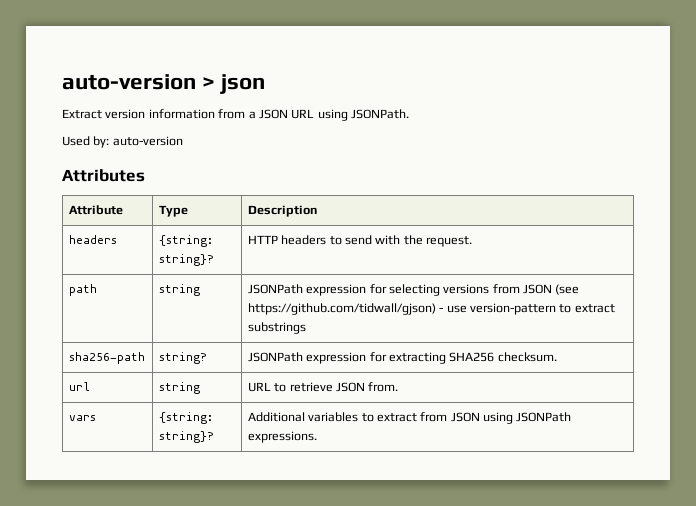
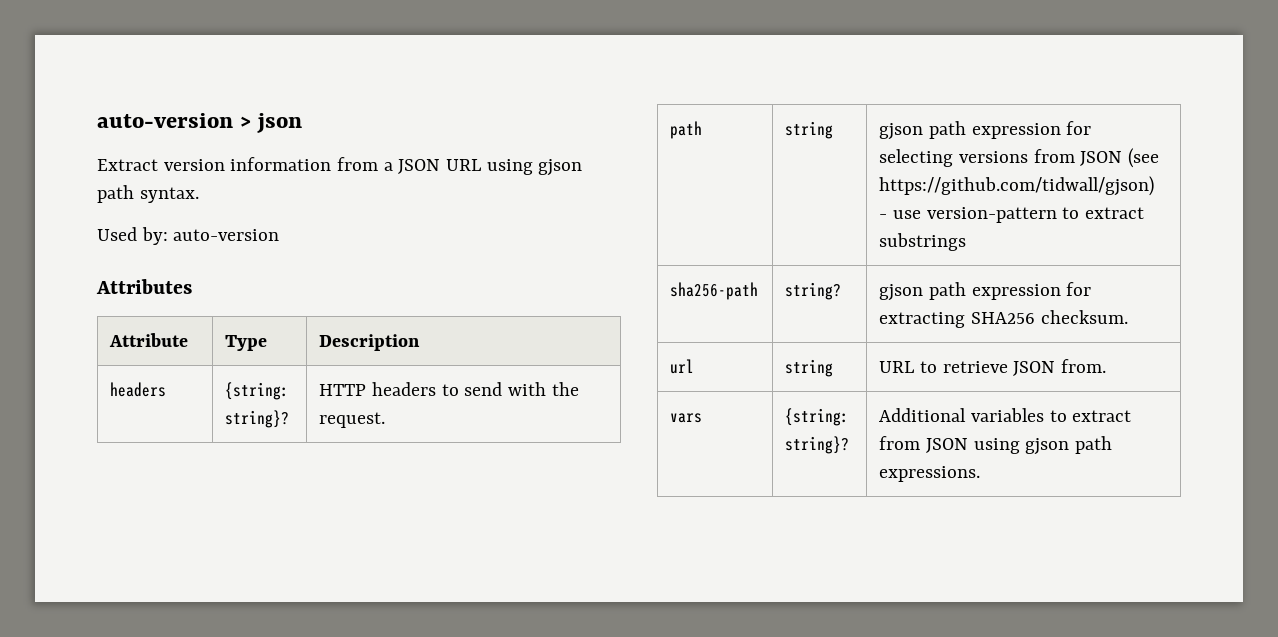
- Extract version information from a JSON URL using JSONPath.
+ Extract version information from a JSON URL using gjson path syntax.
- path | string | JSONPath expression for selecting versions from JSON (see https://github.com/tidwall/gjson) - use version-pattern to extract substrings
+ path | string | gjson path expression for selecting versions from JSON (see https://github.com/tidwall/gjson) - use version-pattern to extract substrings
- sha256-path | string? | JSONPath expression for extracting SHA256 checksum.
+ sha256-path | string? | gjson path expression for extracting SHA256 checksum.
- vars | {string: string}? | Additional variables to extract from JSON using JSONPath expressions.
+ vars | {string: string}? | Additional variables to extract from JSON using gjson path expressions.

